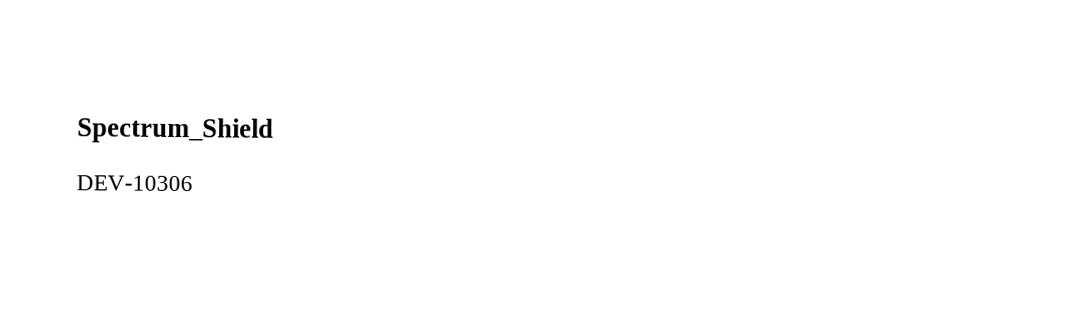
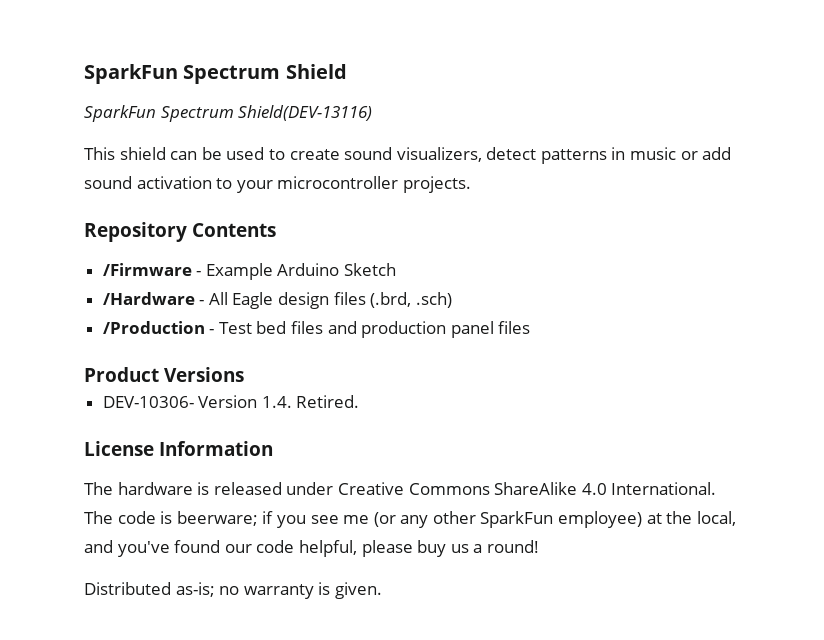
- Spectrum_Shield
- DEV-10306
+ SparkFun Spectrum Shield
+ SparkFun Spectrum Shield(DEV-13116)
+ This shield can be used to create sound visualizers, detect patterns in music or add sound activation to your microcontroller projects.
+ Repository Contents
+ /Firmware - Example Arduino Sketch
+ /Hardware - All Eagle design files (.brd, .sch)
+ /Production - Test bed files and production panel files
+ Product Versions
+ DEV-10306- Version 1.4. Retired.
+ License Information
+ The hardware is released under Creative Commons ShareAlike 4.0 International. The code is beerware; if you see me (or any other SparkFun employee) at the local, and you've found our code helpful, please buy us a round!
+ Distributed as-is; no warranty is given.

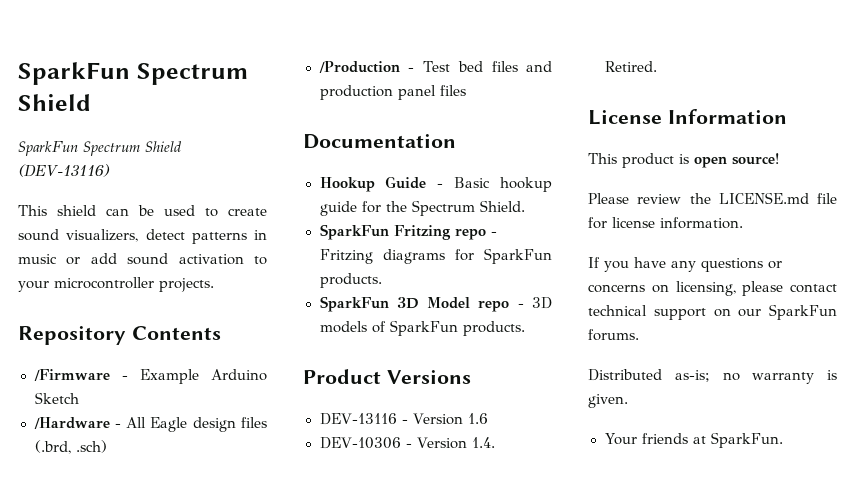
- SparkFun Spectrum Shield(DEV-13116)
+ SparkFun Spectrum Shield (DEV-13116)
+ Documentation
+ Hookup Guide - Basic hookup guide for the Spectrum Shield.
+ SparkFun Fritzing repo - Fritzing diagrams for SparkFun products.
+ SparkFun 3D Model repo - 3D models of SparkFun products.
  Product Versions
- DEV-10306- Version 1.4. Retired.
+ DEV-13116 - Version 1.6
+ DEV-10306 - Version 1.4. Retired.
- The hardware is released under Creative Commons ShareAlike 4.0 International. The code is beerware; if you see me (or any other SparkFun employee) at the local, and you've found our code helpful, please buy us a round!
+ This product is open source!
+ Please review the LICENSE.md file for license information.
+ If you have any questions or concerns on licensing, please contact technical support on our SparkFun forums.
+ Your friends at SparkFun.

